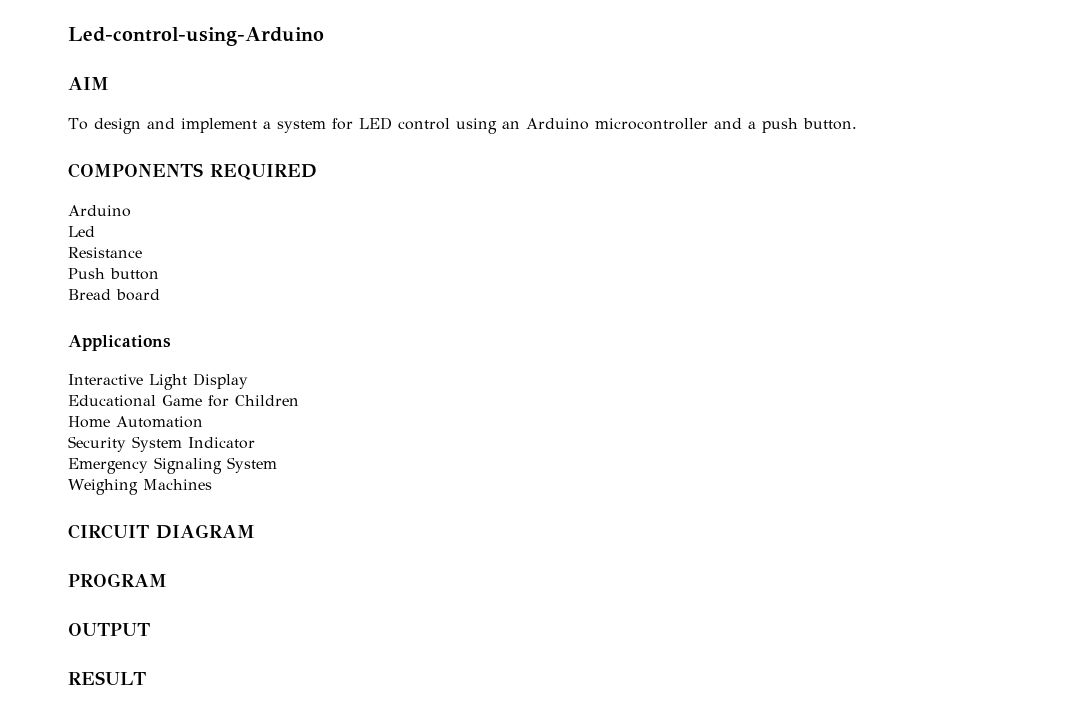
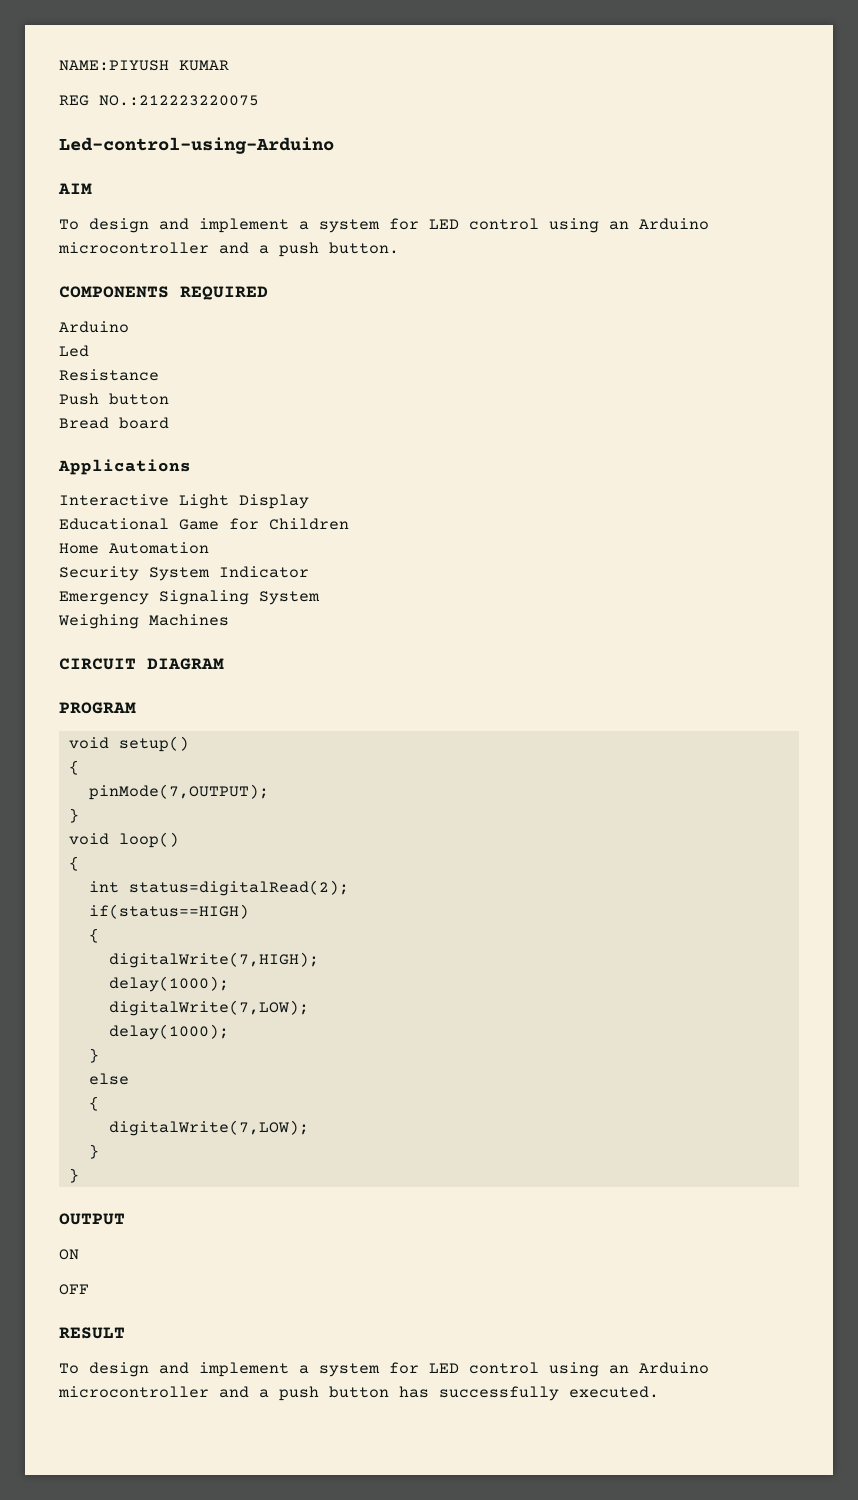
+ NAME:PIYUSH KUMAR
+ REG NO.:212223220075
+ void setup()
+ {
+ pinMode(7,OUTPUT);
+ }
+ void loop()
+ {
+ int status=digitalRead(2);
+ if(status==HIGH)
+ {
+ digitalWrite(7,HIGH);
+ delay(1000);
+ digitalWrite(7,LOW);
+ delay(1000);
+ }
+ else
+ {
+ digitalWrite(7,LOW);
+ }
+ }
+ ON
+ OFF
+ To design and implement a system for LED control using an Arduino microcontroller and a push button has successfully executed.

